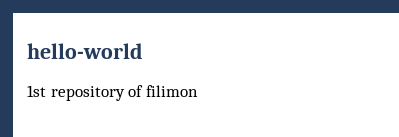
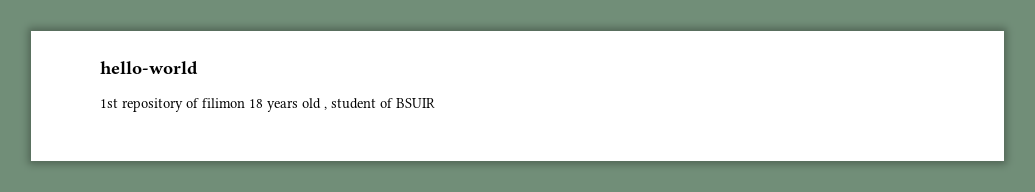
- 1st repository of filimon
+ 1st repository of filimon 18 years old , student of BSUIR

